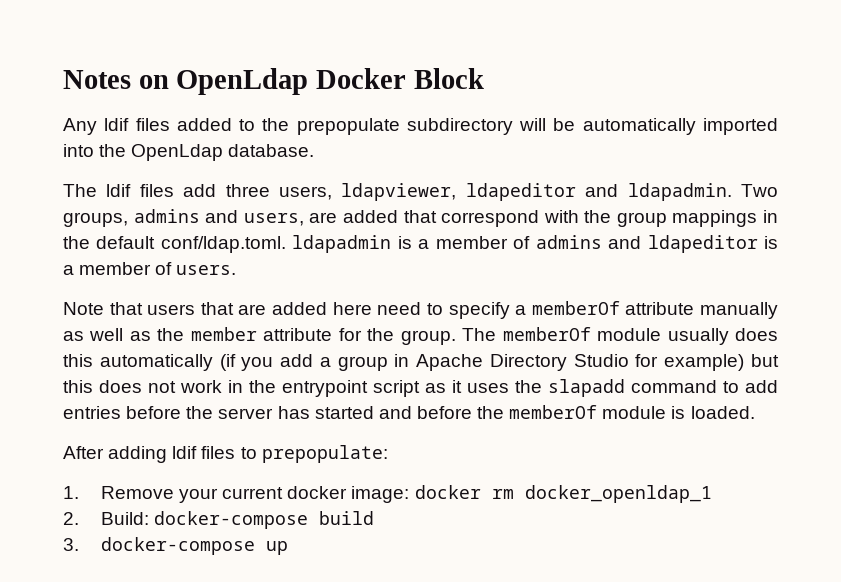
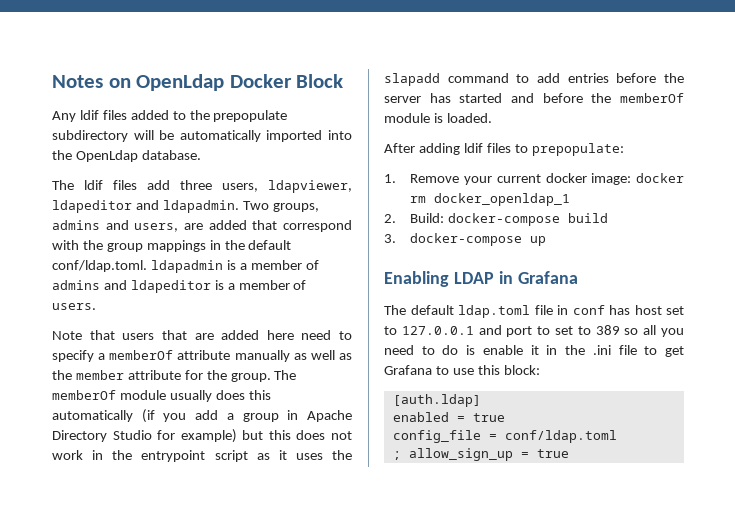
+ Enabling LDAP in Grafana
+ The default ldap.toml file in conf has host set to 127.0.0.1 and port to set to 389 so all you need to do is enable it in the .ini file to get Grafana to use this block:
+ [auth.ldap]
+ enabled = true
+ config_file = conf/ldap.toml
+ ; allow_sign_up = true

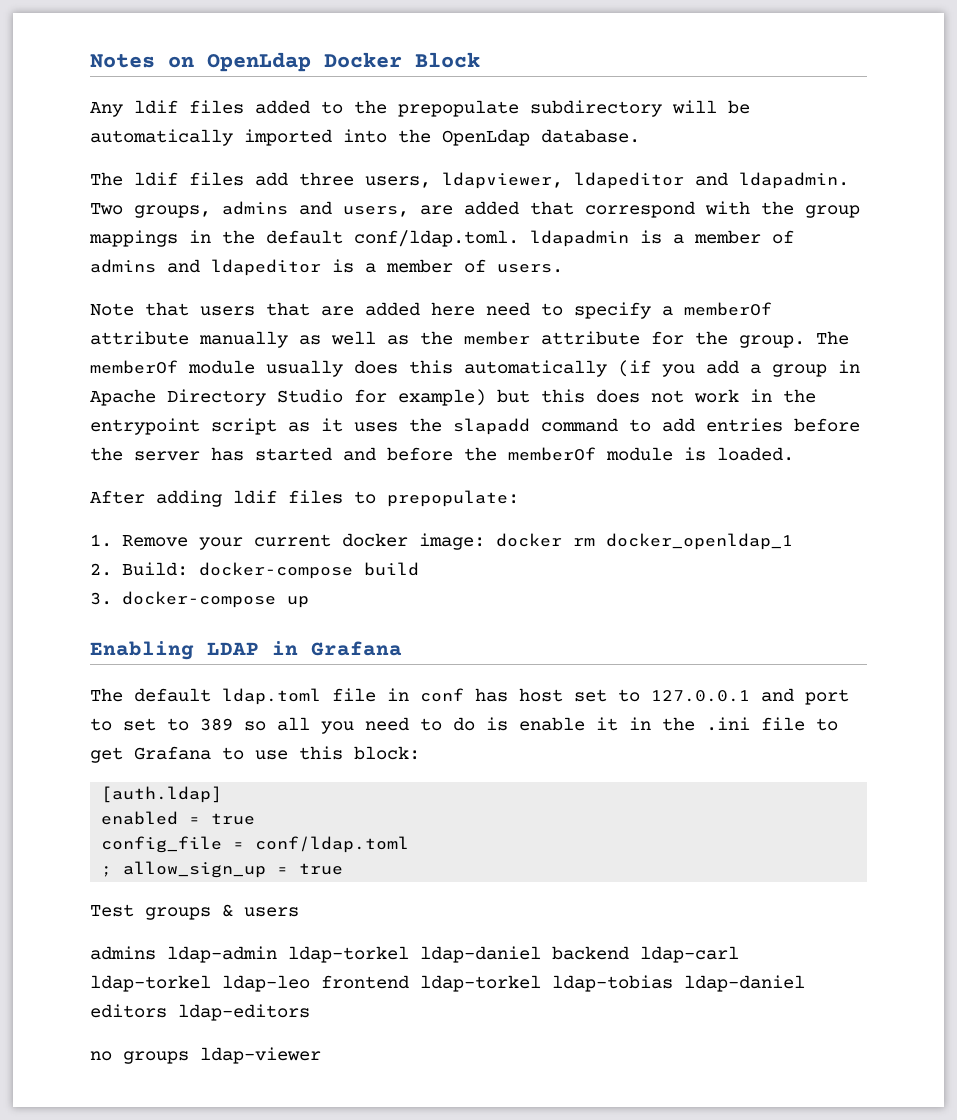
+ Test groups & users
+ admins ldap-admin ldap-torkel ldap-daniel backend ldap-carl ldap-torkel ldap-leo frontend ldap-torkel ldap-tobias ldap-daniel editors ldap-editors
+ no groups ldap-viewer

